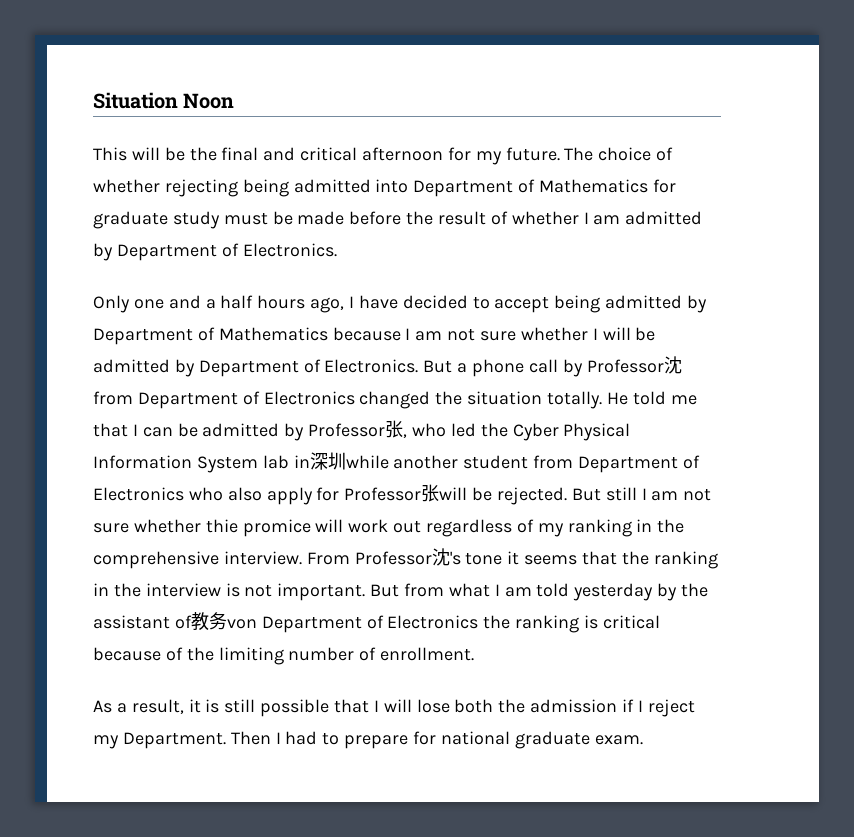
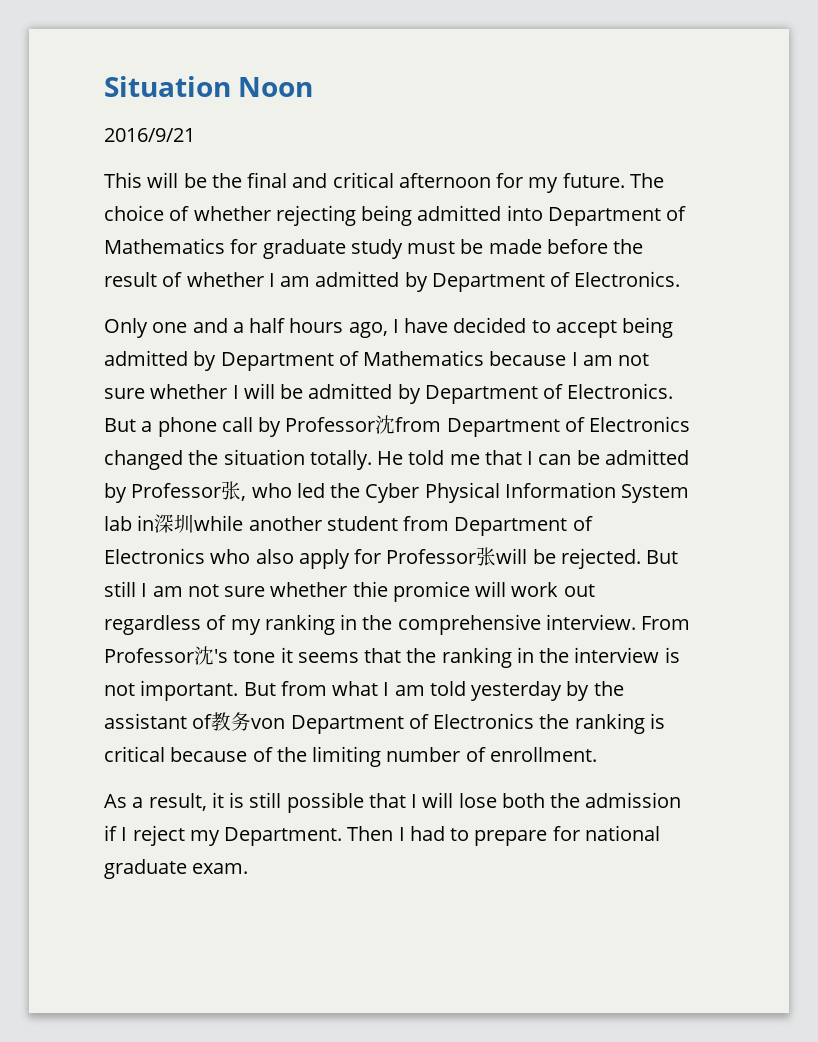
+ 2016/9/21

